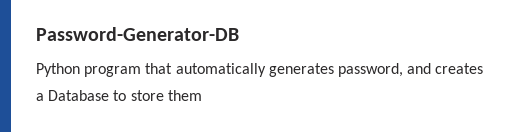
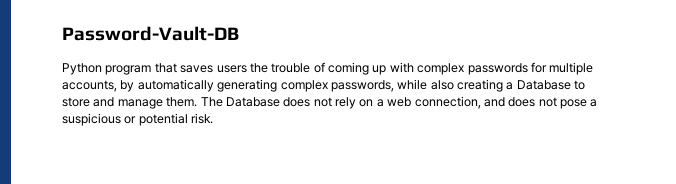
- Password-Generator-DB
+ Password-Vault-DB
- Python program that automatically generates password, and creates a Database to store them
+ Python program that saves users the trouble of coming up with complex passwords for multiple accounts, by automatically generating complex passwords, while also creating a Database to store and manage them. The Database does not rely on a web connection, and does not pose a suspicious or potential risk.

